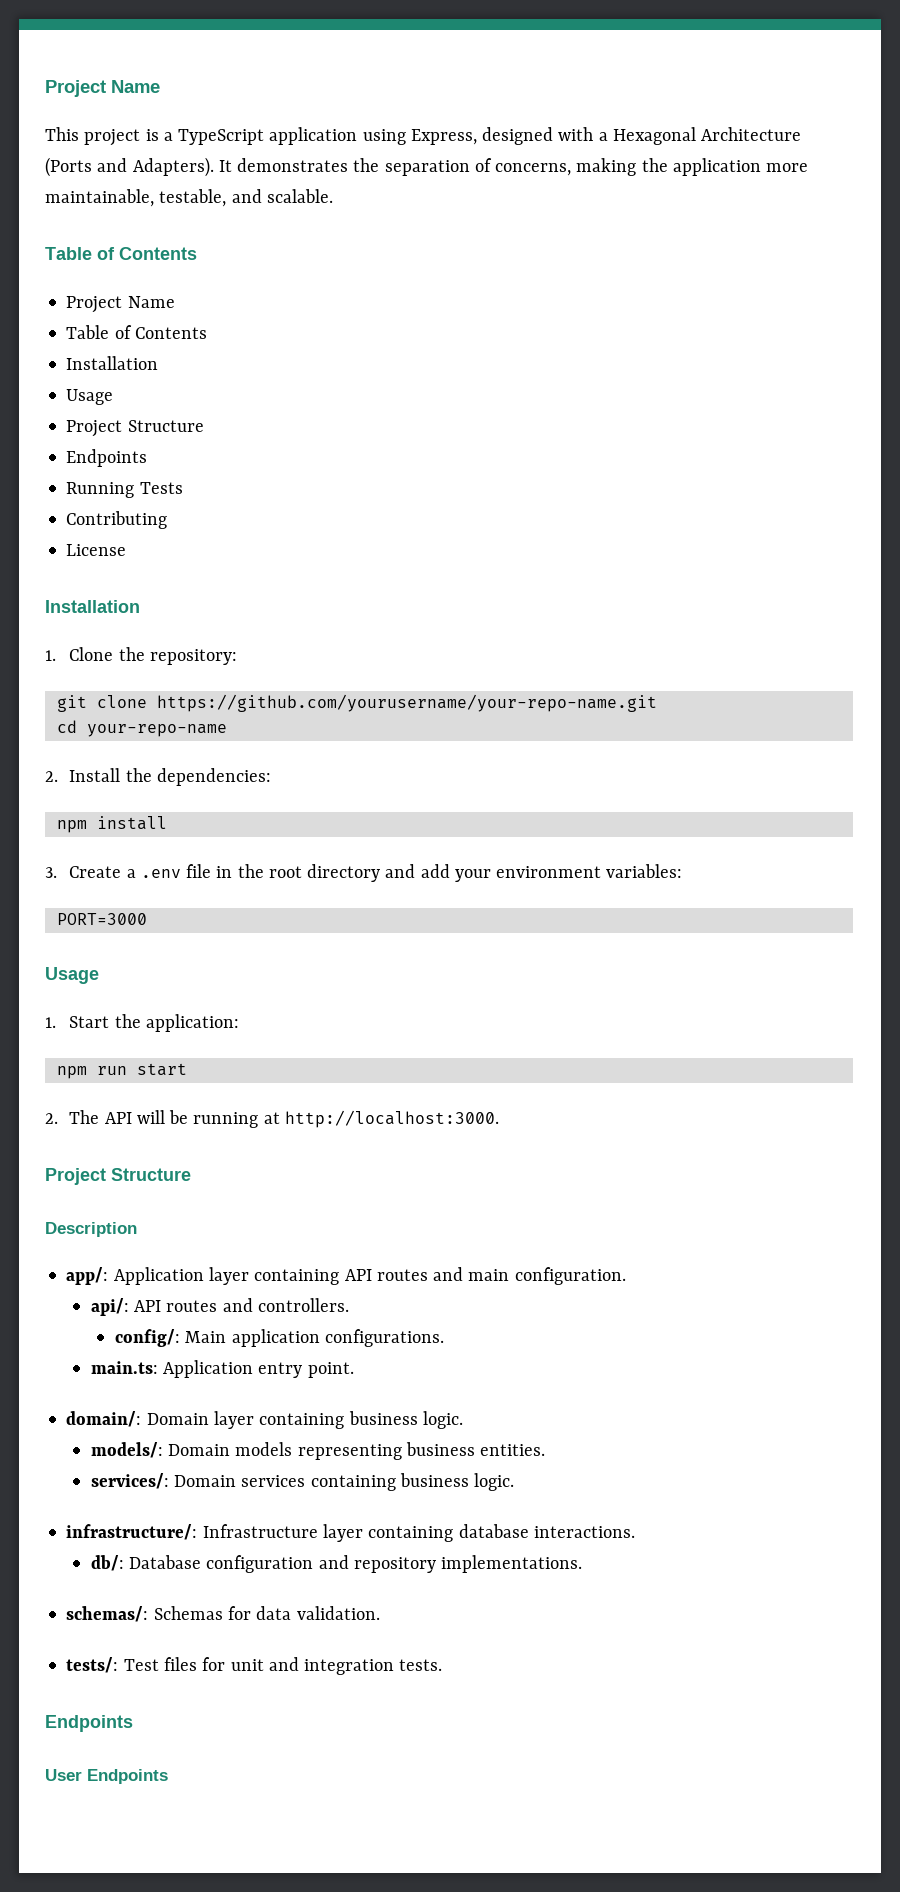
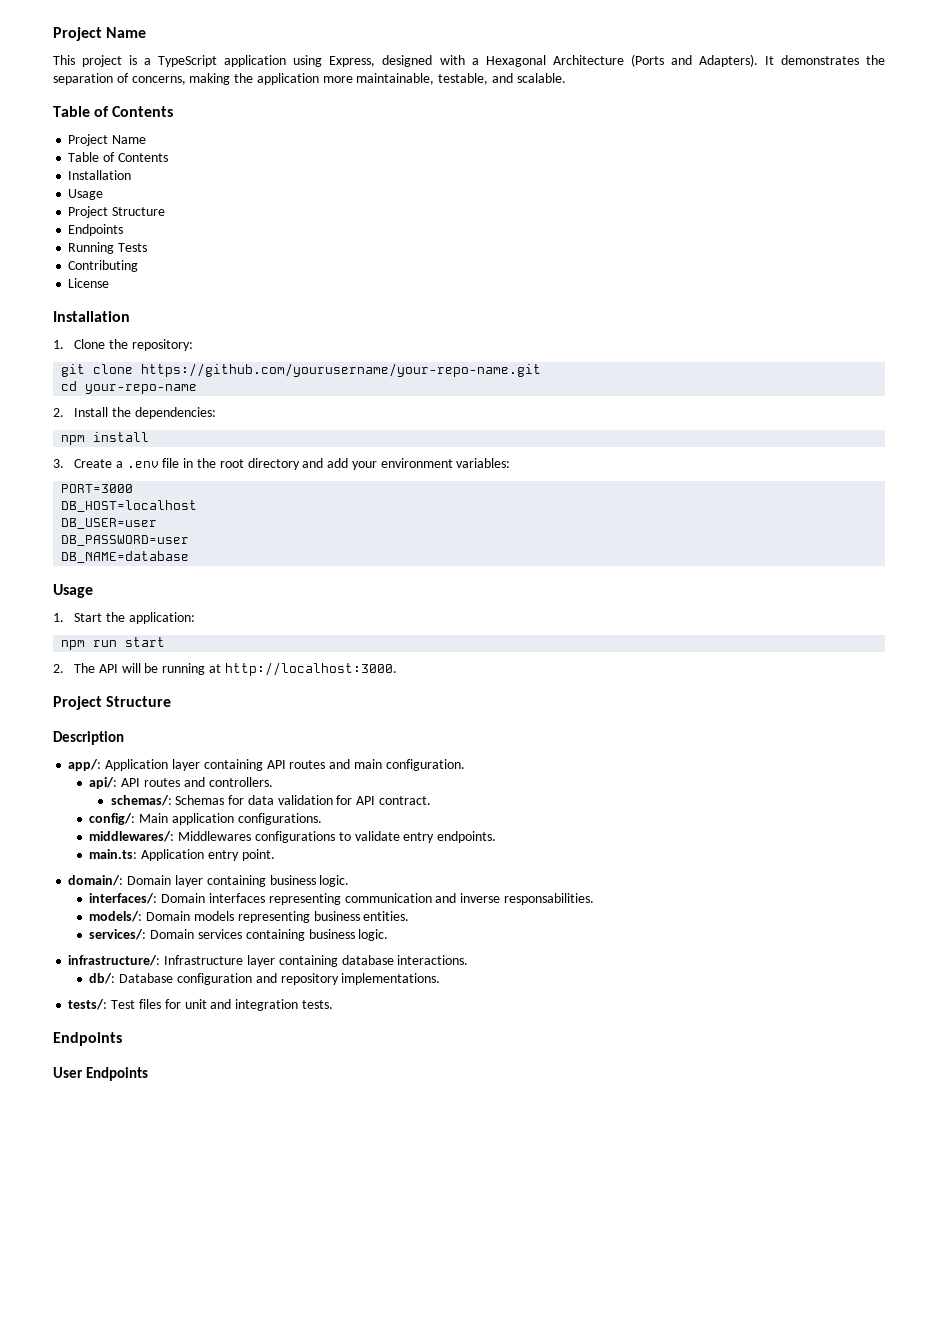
+ DB_HOST=localhost
+ DB_USER=user
+ DB_PASSWORD=user
+ DB_NAME=database
+ schemas/: Schemas for data validation for API contract.
  config/: Main application configurations.
+ middlewares/: Middlewares configurations to validate entry endpoints.
+ interfaces/: Domain interfaces representing communication and inverse responsabilities.
- schemas/: Schemas for data validation.

